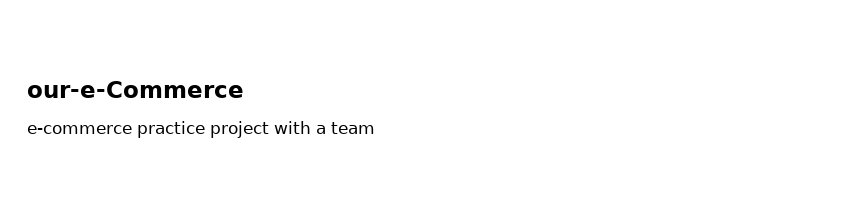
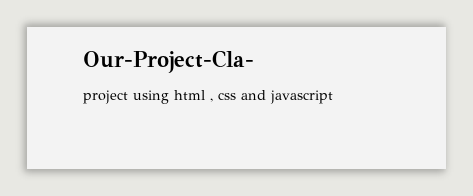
- our-e-Commerce
- e-commerce practice project with a team
+ Our-Project-Cla-
+ project using html , css and javascript

